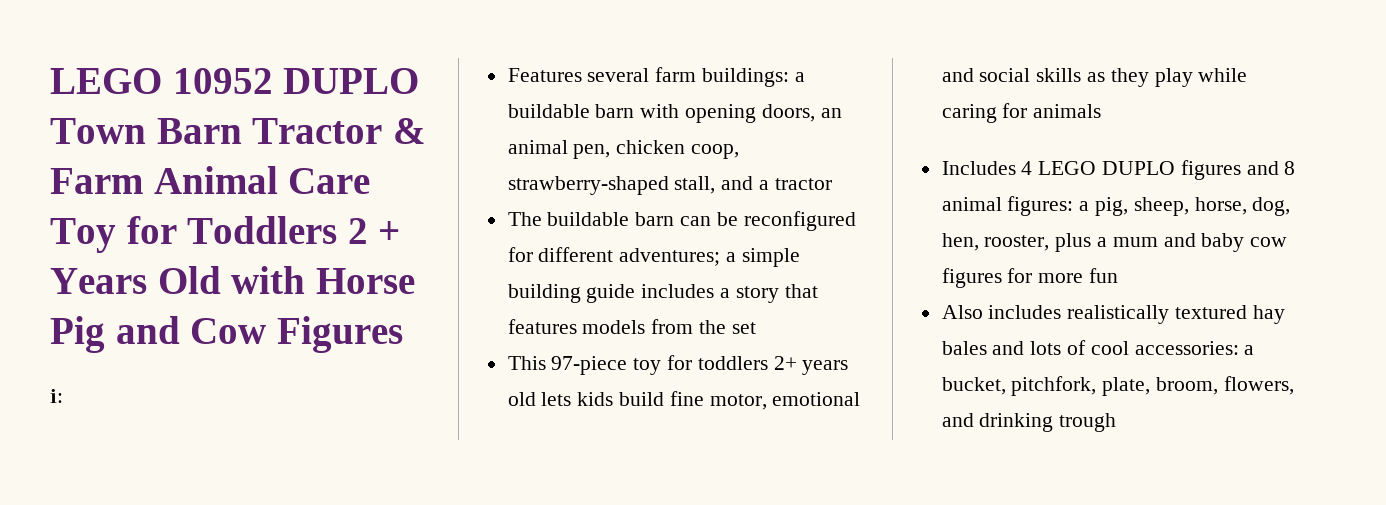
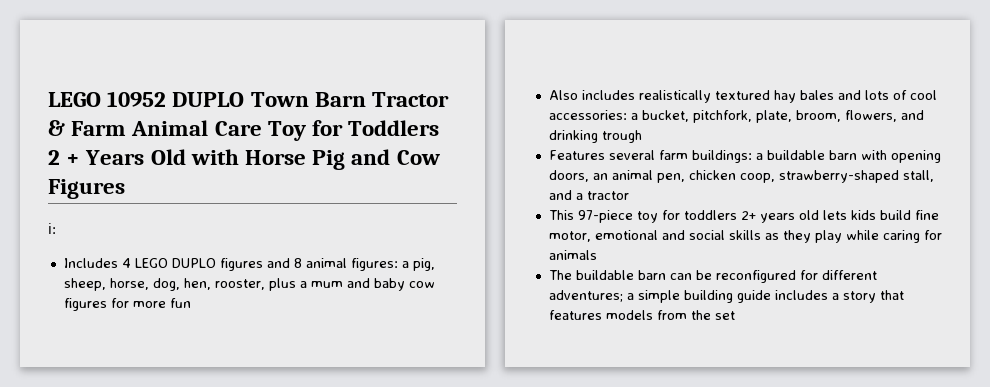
- Features several farm buildings: a buildable barn with opening doors, an animal pen, chicken coop, strawberry-shaped stall, and a tractor
- The buildable barn can be reconfigured for different adventures; a simple building guide includes a story that features models from the set
- This 97-piece toy for toddlers 2+ years old lets kids build fine motor, emotional and social skills as they play while caring for animals
+ Features several farm buildings: a buildable barn with opening doors, an animal pen, chicken coop, strawberry-shaped stall, and a tractor
+ This 97-piece toy for toddlers 2+ years old lets kids build fine motor, emotional and social skills as they play while caring for animals
+ The buildable barn can be reconfigured for different adventures; a simple building guide includes a story that features models from the set

